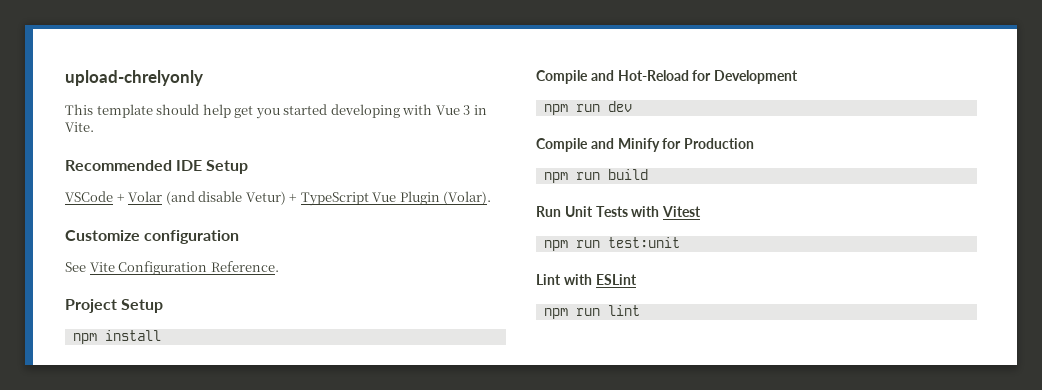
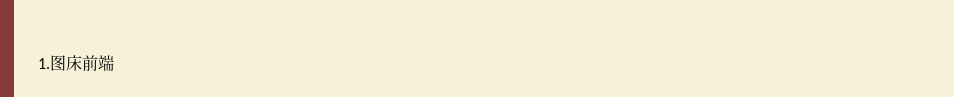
- upload-chrelyonly
- This template should help get you started developing with Vue 3 in Vite.
- Recommended IDE Setup
- VSCode + Volar (and disable Vetur) + TypeScript Vue Plugin (Volar).
- Customize configuration
- See Vite Configuration Reference.
- Project Setup
- npm install
- Compile and Hot-Reload for Development
- npm run dev
- Compile and Minify for Production
- npm run build
- Run Unit Tests with Vitest
- npm run test:unit
- Lint with ESLint
- npm run lint
+ 1.图床前端

